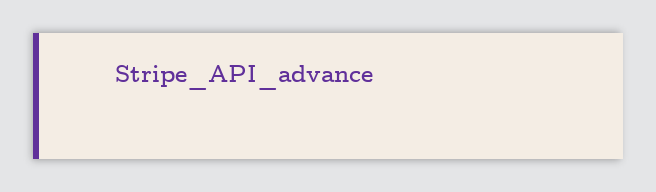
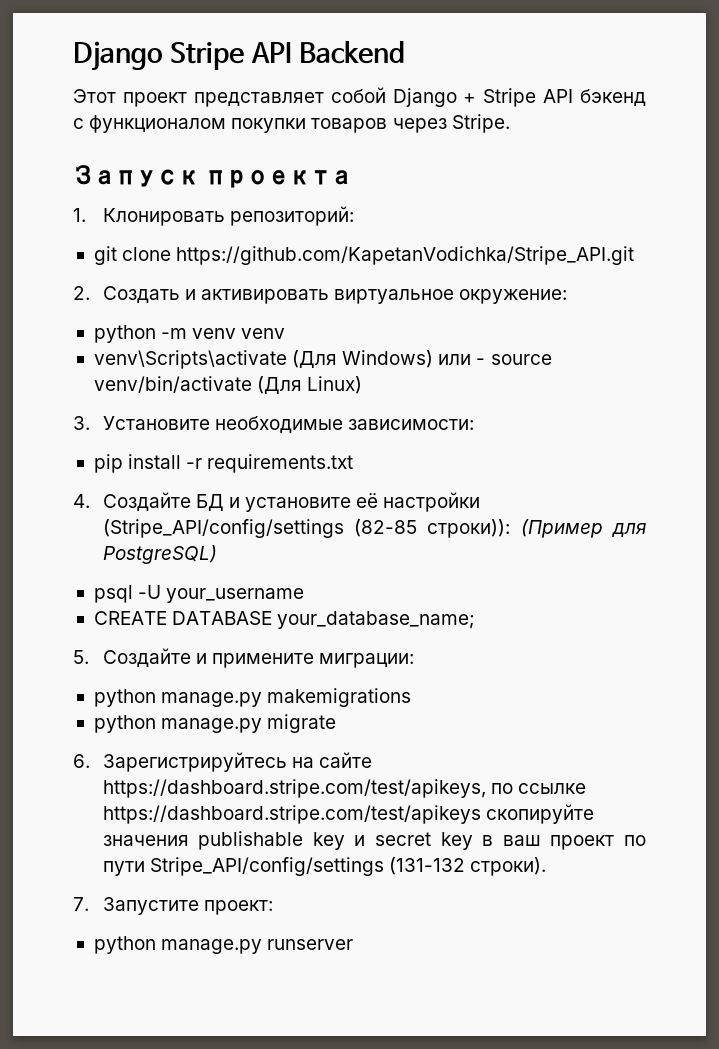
- Stripe_API_advance
+ Django Stripe API Backend
+ Этот проект представляет собой Django + Stripe API бэкенд с функционалом покупки товаров через Stripe.
+ Запуск проекта
+ 1. Клонировать репозиторий:
+ git clone https://github.com/KapetanVodichka/Stripe_API.git
+ 2. Создать и активировать виртуальное окружение:
+ python -m venv venv
+ venv\Scripts\activate (Для Windows) или - source venv/bin/activate (Для Linux)
+ 3. Установите необходимые зависимости:
+ pip install -r requirements.txt
+ 4. Создайте БД и установите её настройки (Stripe_API/config/settings (82-85 строки)): (Пример для PostgreSQL)
+ psql -U your_username
+ CREATE DATABASE your_database_name;
+ 5. Создайте и примените миграции:
+ python manage.py makemigrations
+ python manage.py migrate
+ 6. Зарегистрируйтесь на сайте https://dashboard.stripe.com/test/apikeys, по ссылке https://dashboard.stripe.com/test/apikeys скопируйте значения publishable key и secret key в ваш проект по пути Stripe_API/config/settings (131-132 строки).
+ 7. Запустите проект:
+ python manage.py runserver

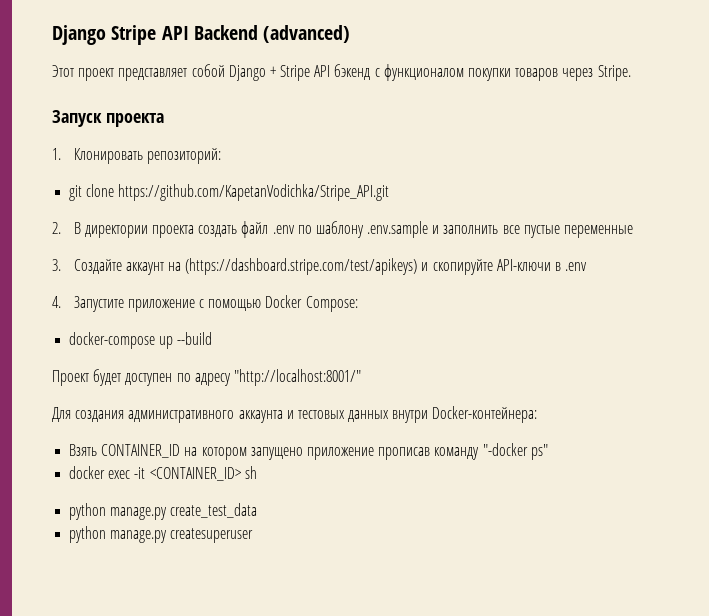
- Django Stripe API Backend
+ Django Stripe API Backend (advanced)
- 2. Создать и активировать виртуальное окружение:
- python -m venv venv
- venv\Scripts\activate (Для Windows) или - source venv/bin/activate (Для Linux)
- 3. Установите необходимые зависимости:
- pip install -r requirements.txt
- 4. Создайте БД и установите её настройки (Stripe_API/config/settings (82-85 строки)): (Пример для PostgreSQL)
- psql -U your_username
- CREATE DATABASE your_database_name;
- 5. Создайте и примените миграции:
- python manage.py makemigrations
- python manage.py migrate
- 6. Зарегистрируйтесь на сайте https://dashboard.stripe.com/test/apikeys, по ссылке https://dashboard.stripe.com/test/apikeys скопируйте значения publishable key и secret key в ваш проект по пути Stripe_API/config/settings (131-132 строки).
- 7. Запустите проект:
- python manage.py runserver
+ 2. В директории проекта создать файл .env по шаблону .env.sample и заполнить все пустые переменные
+ 3. Создайте аккаунт на (https://dashboard.stripe.com/test/apikeys) и скопируйте API-ключи в .env
+ 4. Запустите приложение с помощью Docker Compose:
+ docker-compose up --build
+ Проект будет доступен по адресу "http://localhost:8001/"
+ Для создания административного аккаунта и тестовых данных внутри Docker-контейнера:
+ Взять CONTAINER_ID на котором запущено приложение прописав команду "-docker ps"
+ docker exec -it <CONTAINER_ID> sh
+ python manage.py create_test_data
+ python manage.py createsuperuser

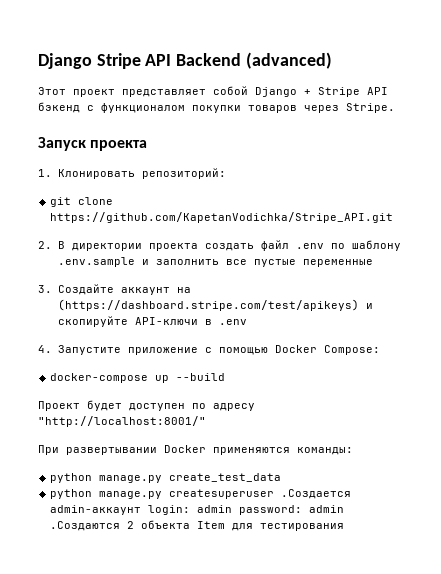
- Для создания административного аккаунта и тестовых данных внутри Docker-контейнера:
- Взять CONTAINER_ID на котором запущено приложение прописав команду "-docker ps"
- docker exec -it <CONTAINER_ID> sh
+ При развертывании Docker применяются команды:
- python manage.py createsuperuser
+ python manage.py createsuperuser .Создается admin-аккаунт login: admin password: admin .Создаются 2 объекта Item для тестирования

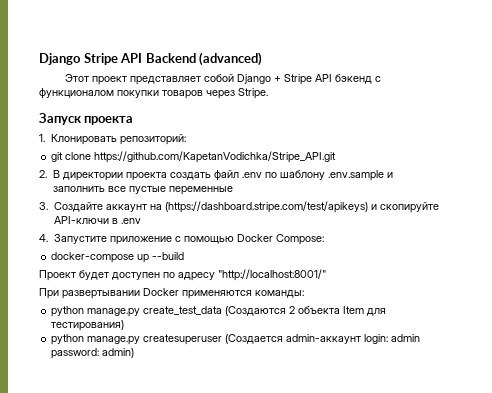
- python manage.py create_test_data
+ python manage.py create_test_data (Создаются 2 объекта Item для тестирования)
- python manage.py createsuperuser .Создается admin-аккаунт login: admin password: admin .Создаются 2 объекта Item для тестирования
+ python manage.py createsuperuser (Создается admin-аккаунт login: admin password: admin)

